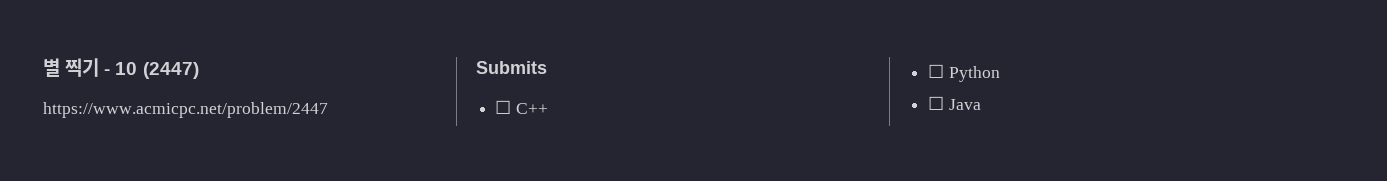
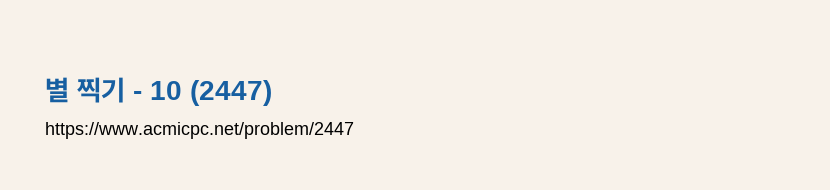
- Submits
- ☐ C++
- ☐ Python
- ☐ Java

